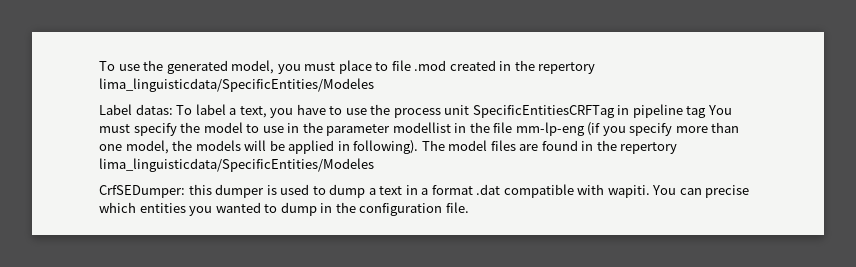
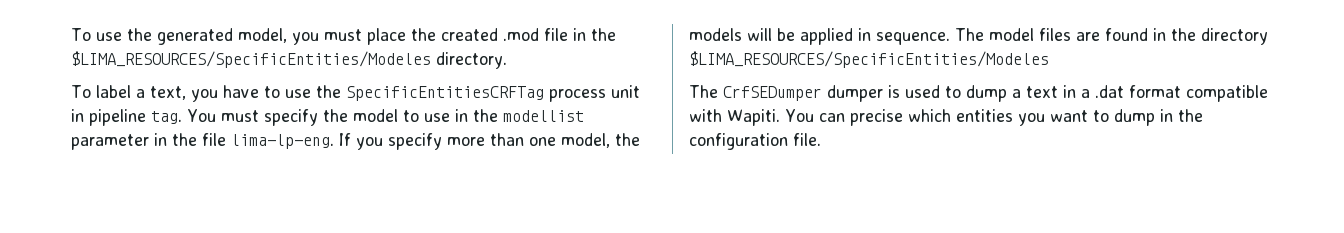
- To use the generated model, you must place to file .mod created in the repertory lima_linguisticdata/SpecificEntities/Modeles
- Label datas: To label a text, you have to use the process unit SpecificEntitiesCRFTag in pipeline tag You must specify the model to use in the parameter modellist in the file mm-lp-eng (if you specify more than one model, the models will be applied in following).
+ To use the generated model, you must place the created .mod file in the $LIMA_RESOURCES/SpecificEntities/Modeles directory.
+ To label a text, you have to use the SpecificEntitiesCRFTag process unit in pipeline tag. You must specify the model to use in the modellist parameter in the file lima-lp-eng. If you specify more than one model, the models will be applied in sequence.
- The model files are found in the repertory lima_linguisticdata/SpecificEntities/Modeles
- CrfSEDumper: this dumper is used to dump a text in a format .dat compatible with wapiti.
+ The model files are found in the directory $LIMA_RESOURCES/SpecificEntities/Modeles
+ The CrfSEDumper dumper is used to dump a text in a .dat format compatible with Wapiti.
- You can precise which entities you wanted to dump in the configuration file.
+ You can precise which entities you want to dump in the configuration file.

